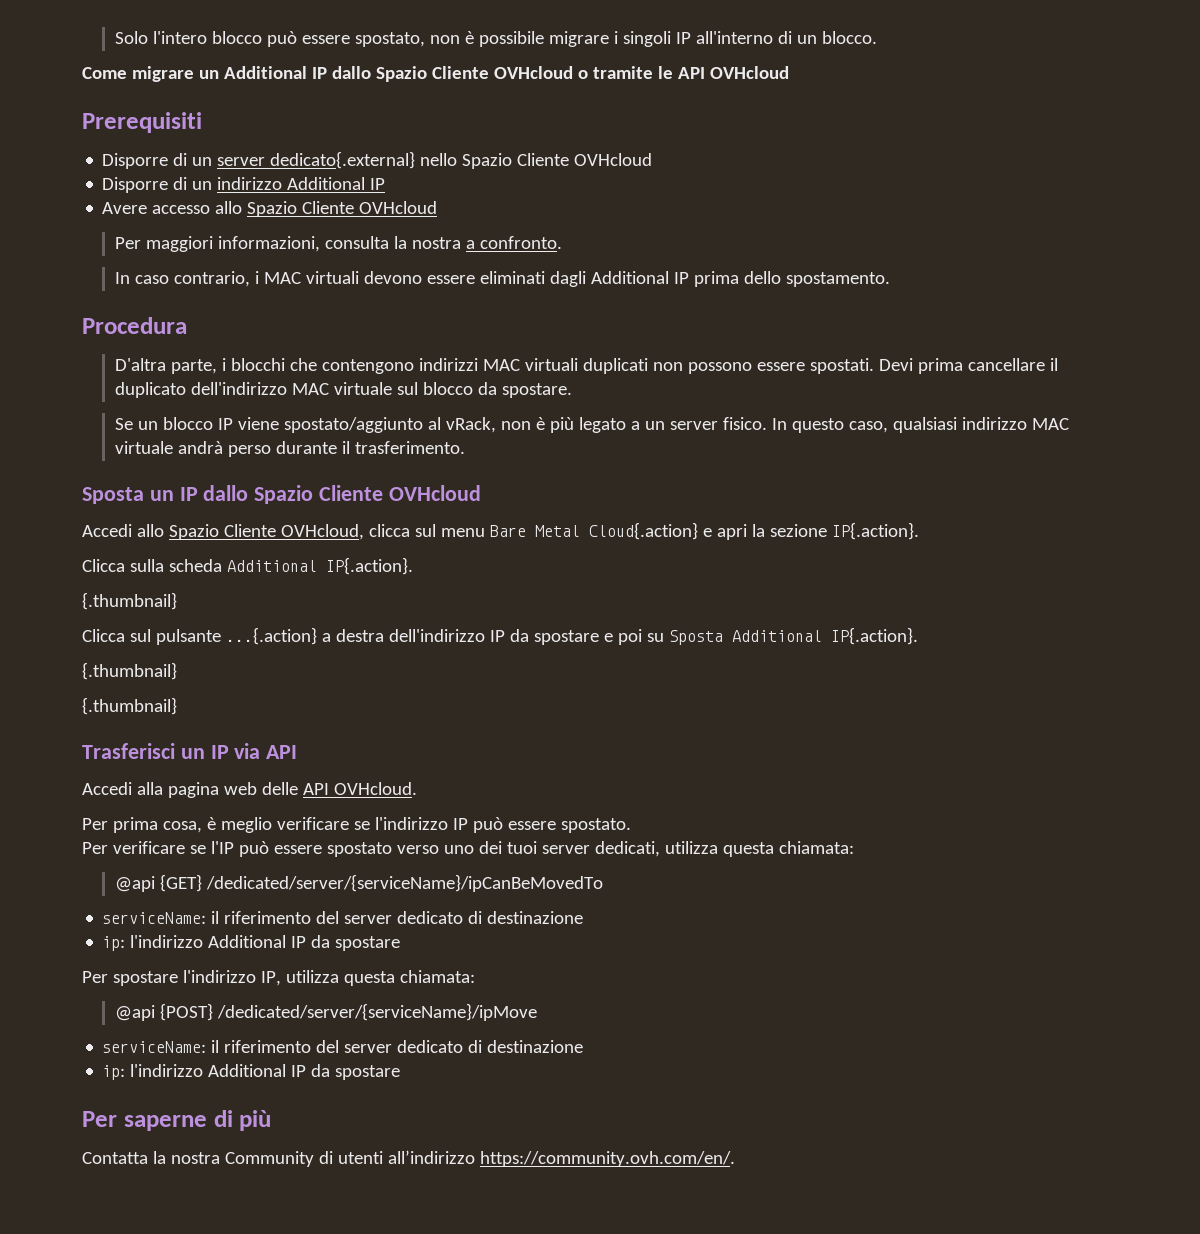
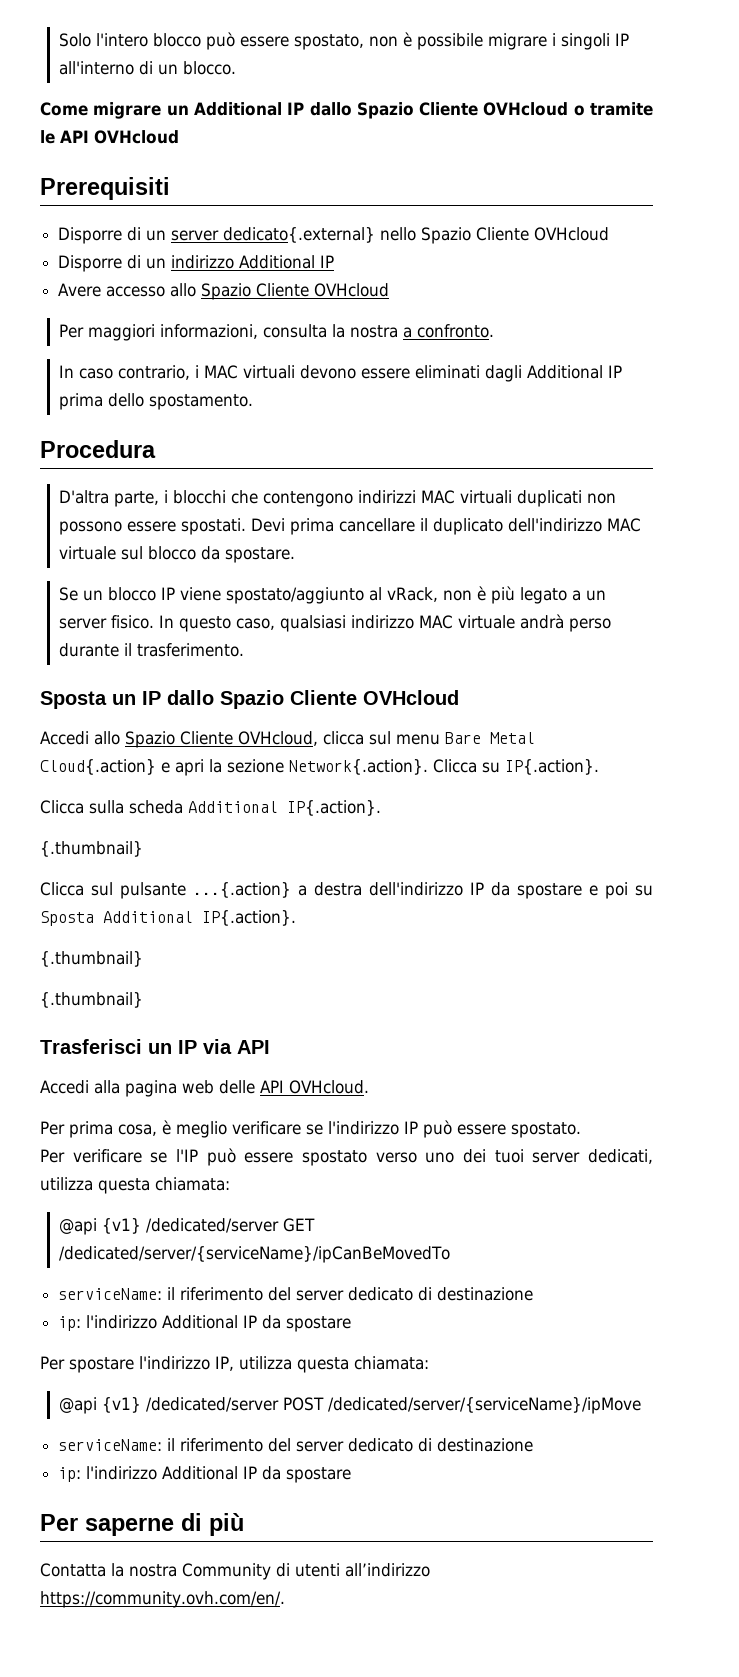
- Accedi allo Spazio Cliente OVHcloud, clicca sul menu Bare Metal Cloud{.action} e apri la sezione IP{.action}.
+ Accedi allo Spazio Cliente OVHcloud, clicca sul menu Bare Metal Cloud{.action} e apri la sezione Network{.action}. Clicca su IP{.action}.
- @api {GET} /dedicated/server/{serviceName}/ipCanBeMovedTo
+ @api {v1} /dedicated/server GET /dedicated/server/{serviceName}/ipCanBeMovedTo
- @api {POST} /dedicated/server/{serviceName}/ipMove
+ @api {v1} /dedicated/server POST /dedicated/server/{serviceName}/ipMove

